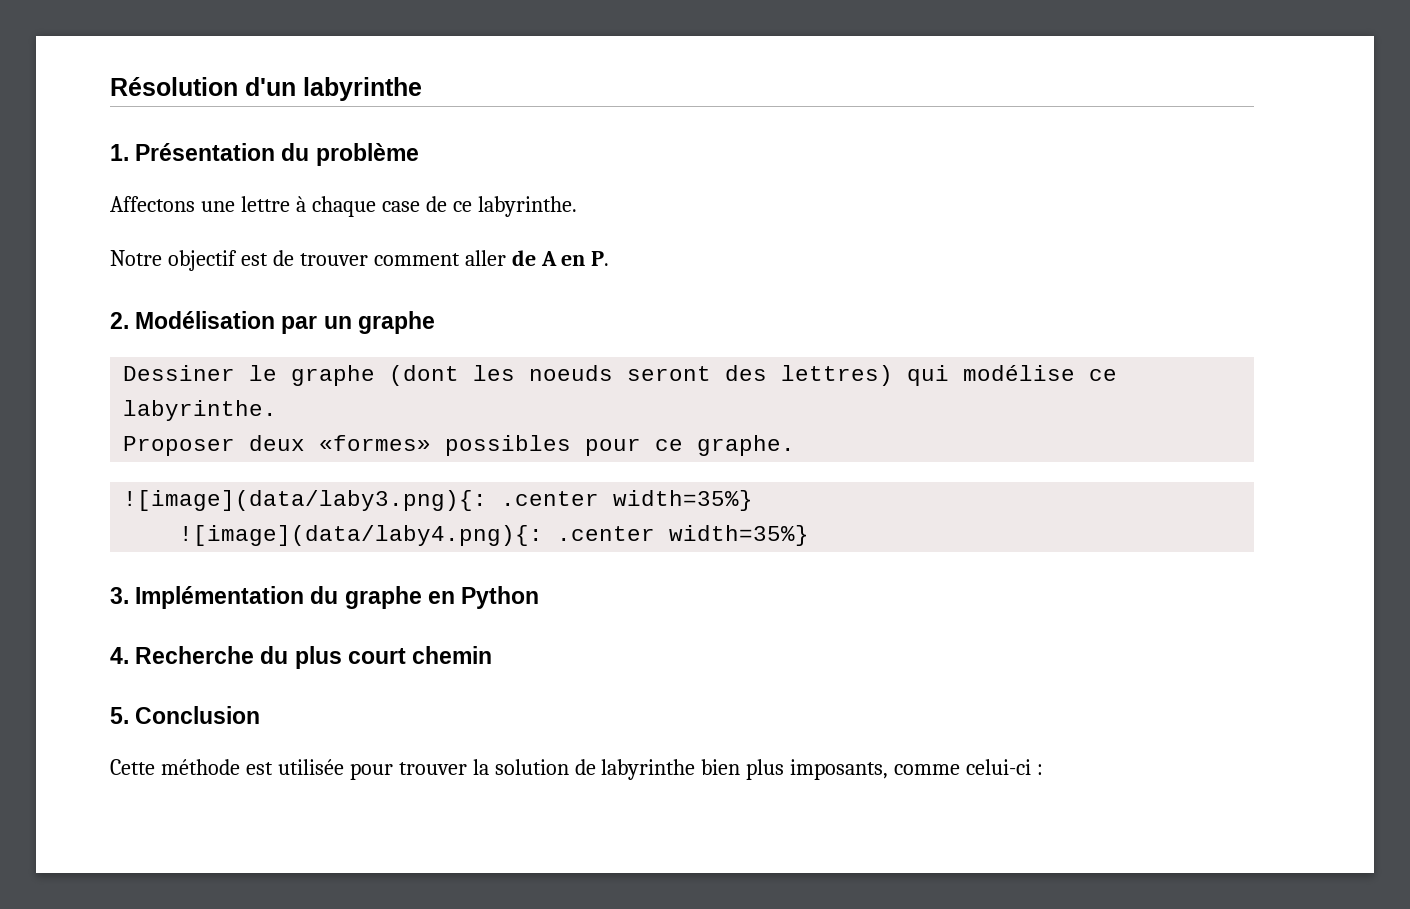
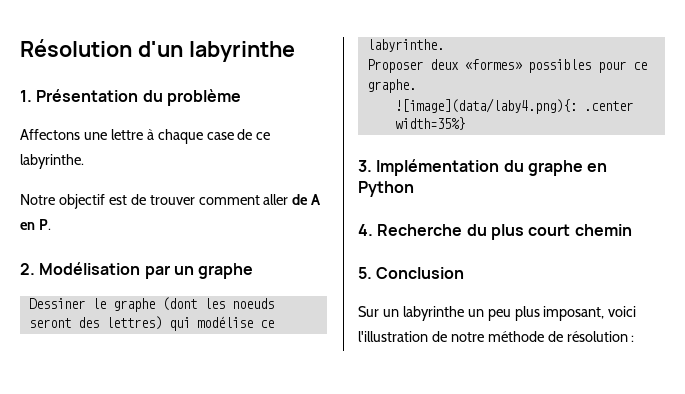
- ![image](data/laby3.png){: .center width=35%}
- Cette méthode est utilisée pour trouver la solution de labyrinthe bien plus imposants, comme celui-ci :
+ Sur un labyrinthe un peu plus imposant, voici l'illustration de notre méthode de résolution :

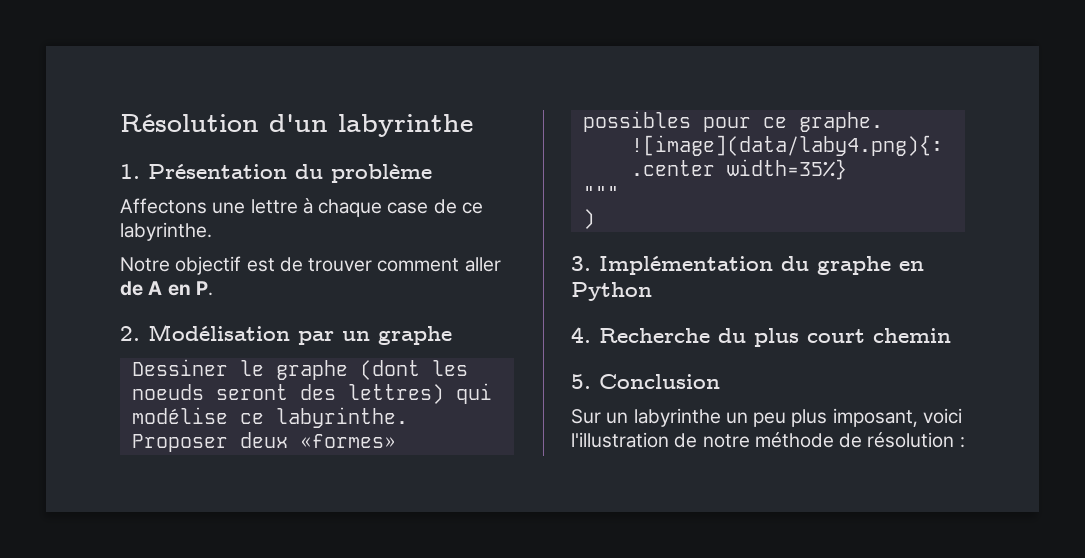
+ """
+ )

